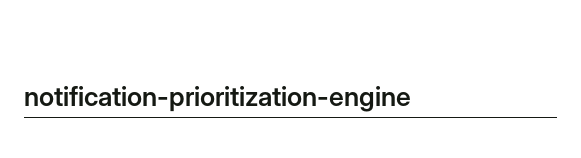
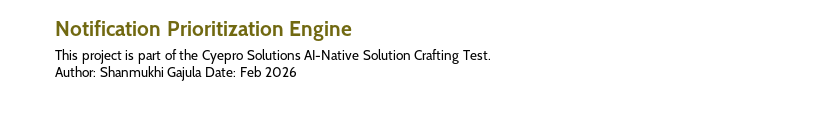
- notification-prioritization-engine
+ Notification Prioritization Engine
+ This project is part of the Cyepro Solutions AI-Native Solution Crafting Test.
+ Author: Shanmukhi Gajula Date: Feb 2026

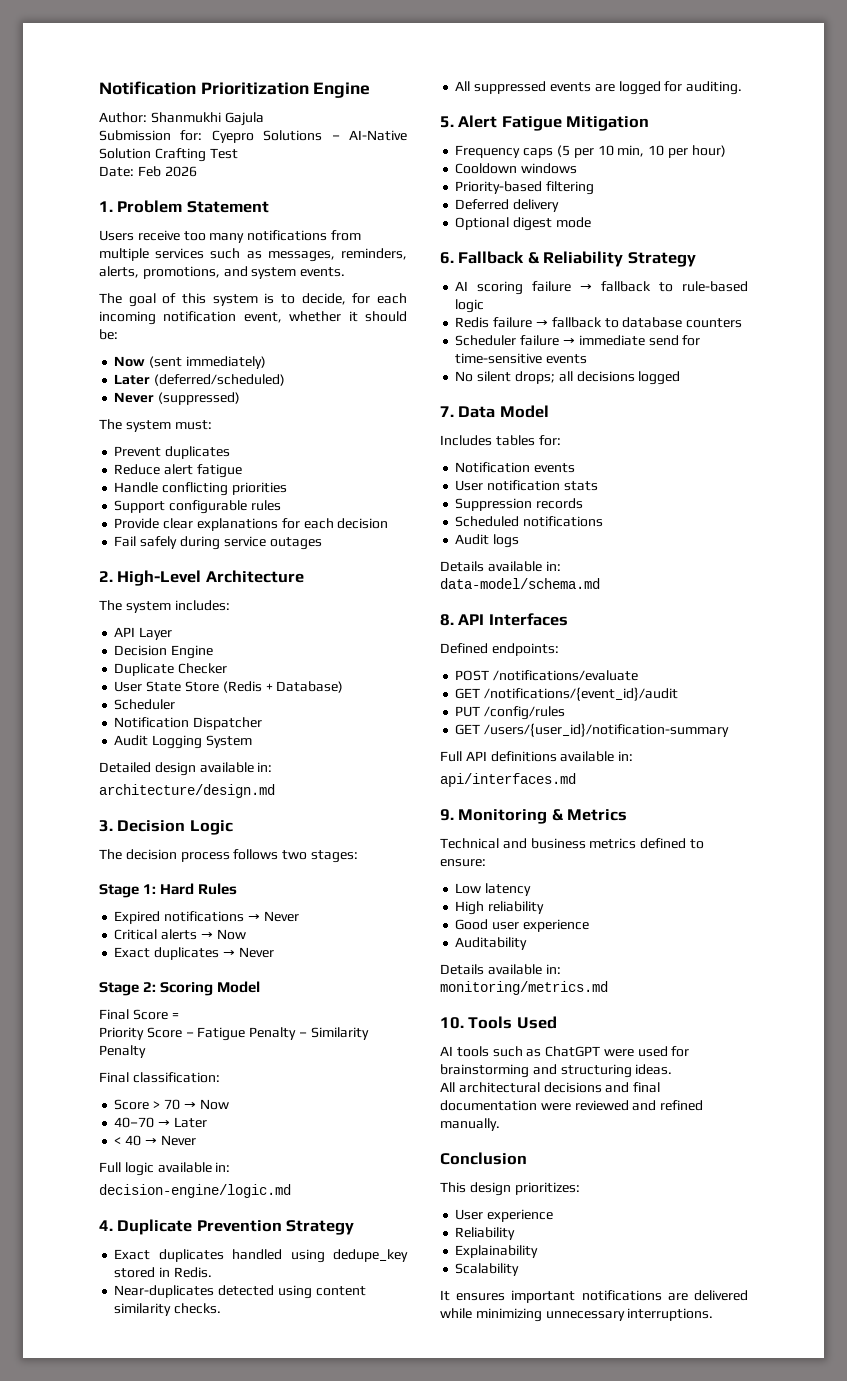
- This project is part of the Cyepro Solutions AI-Native Solution Crafting Test.
- Author: Shanmukhi Gajula Date: Feb 2026
+ Author: Shanmukhi Gajula
+ Submission for: Cyepro Solutions – AI-Native Solution Crafting Test
+ Date: Feb 2026
+ 1. Problem Statement
+ Users receive too many notifications from multiple services such as messages, reminders, alerts, promotions, and system events.
+ The goal of this system is to decide, for each incoming notification event, whether it should be:
+ Now (sent immediately)
+ Later (deferred/scheduled)
+ Never (suppressed)
+ The system must:
+ Prevent duplicates
+ Reduce alert fatigue
+ Handle conflicting priorities
+ Support configurable rules
+ Provide clear explanations for each decision
+ Fail safely during service outages
+ 2. High-Level Architecture
+ The system includes:
+ API Layer
+ Decision Engine
+ Duplicate Checker
+ User State Store (Redis + Database)
+ Scheduler
+ Notification Dispatcher
+ Audit Logging System
+ Detailed design available in:
+ architecture/design.md
+ 3. Decision Logic
+ The decision process follows two stages:
+ Stage 1: Hard Rules
+ Expired notifications → Never
+ Critical alerts → Now
+ Exact duplicates → Never
+ Stage 2: Scoring Model
+ Final Score =
+ Priority Score – Fatigue Penalty – Similarity Penalty
+ Final classification:
+ Score > 70 → Now
+ 40–70 → Later
+ < 40 → Never
+ Full logic available in:
+ decision-engine/logic.md
+ 4. Duplicate Prevention Strategy
+ Exact duplicates handled using dedupe_key stored in Redis.
+ Near-duplicates detected using content similarity checks.
+ All suppressed events are logged for auditing.
+ 5. Alert Fatigue Mitigation
+ Frequency caps (5 per 10 min, 10 per hour)
+ Cooldown windows
+ Priority-based filtering
+ Deferred delivery
+ Optional digest mode
+ 6. Fallback & Reliability Strategy
+ AI scoring failure → fallback to rule-based logic
+ Redis failure → fallback to database counters
+ Scheduler failure → immediate send for time-sensitive events
+ No silent drops; all decisions logged
+ 7. Data Model
+ Includes tables for:
+ Notification events
+ User notification stats
+ Suppression records
+ Scheduled notifications
+ Audit logs
+ Details available in:
+ data-model/schema.md
+ 8. API Interfaces
+ Defined endpoints:
+ POST /notifications/evaluate
+ GET /notifications/{event_id}/audit
+ PUT /config/rules
+ GET /users/{user_id}/notification-summary
+ Full API definitions available in:
+ api/interfaces.md
+ 9. Monitoring & Metrics
+ Technical and business metrics defined to ensure:
+ Low latency
+ High reliability
+ Good user experience
+ Auditability
+ Details available in:
+ monitoring/metrics.md
+ 10. Tools Used
+ AI tools such as ChatGPT were used for brainstorming and structuring ideas.
+ All architectural decisions and final documentation were reviewed and refined manually.
+ Conclusion
+ This design prioritizes:
+ User experience
+ Reliability
+ Explainability
+ Scalability
+ It ensures important notifications are delivered while minimizing unnecessary interruptions.

